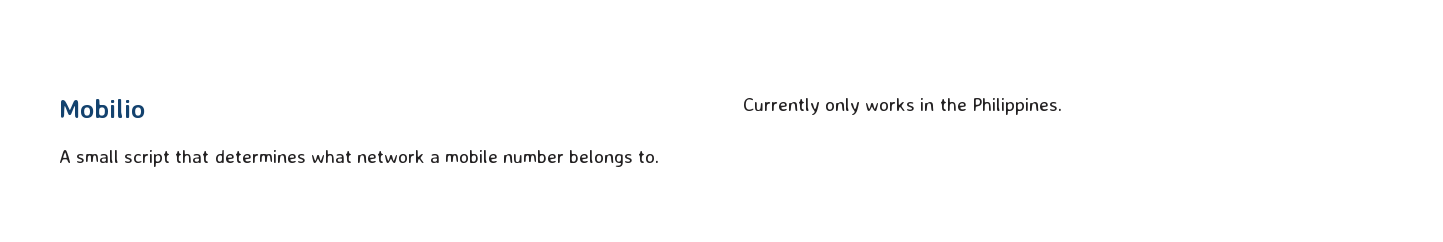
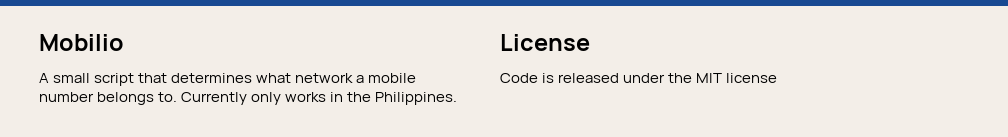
+ License
+ Code is released under the MIT license

